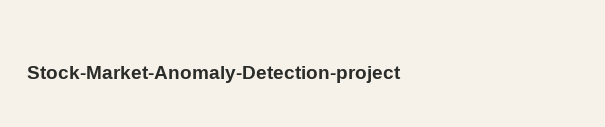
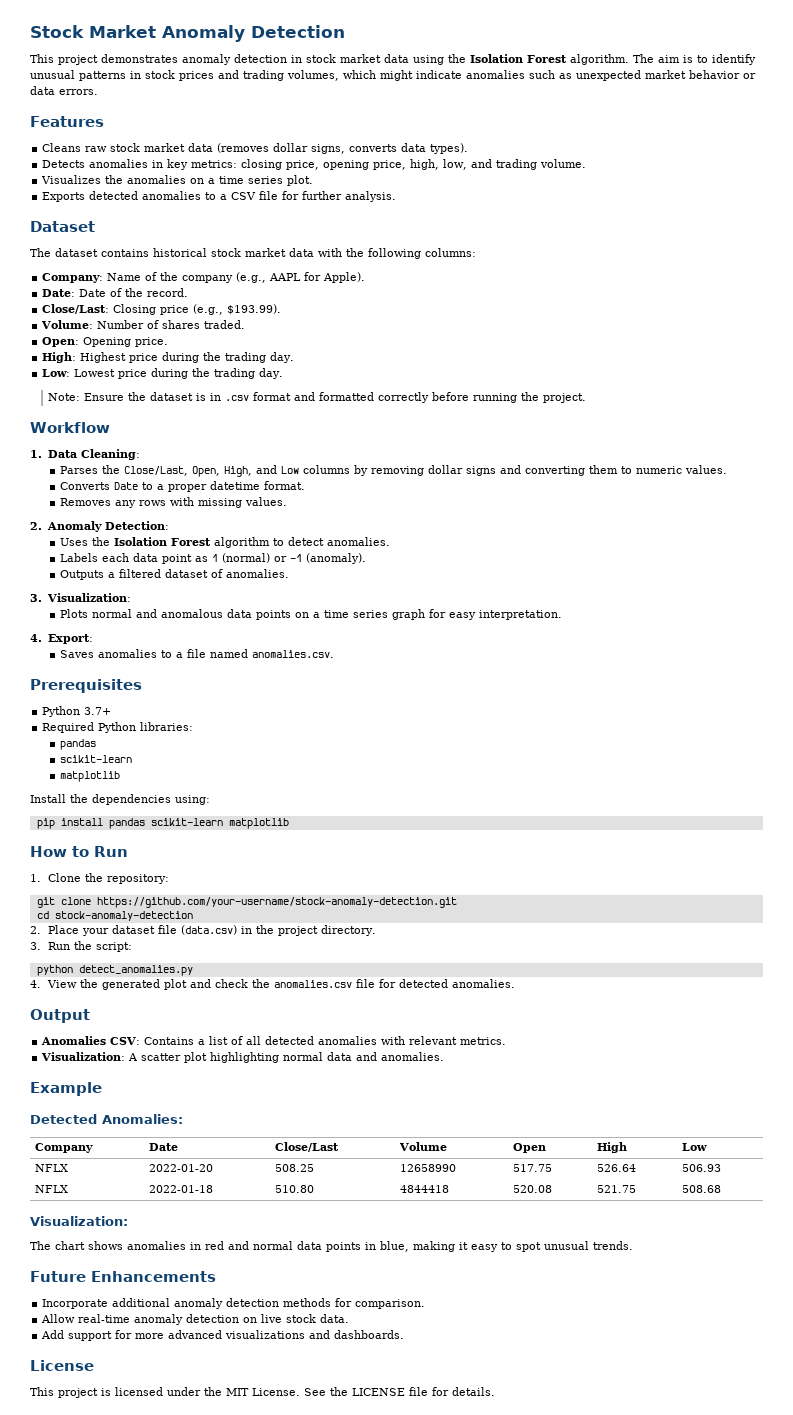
- Stock-Market-Anomaly-Detection-project
+ Stock Market Anomaly Detection
+ This project demonstrates anomaly detection in stock market data using the Isolation Forest algorithm. The aim is to identify unusual patterns in stock prices and trading volumes, which might indicate anomalies such as unexpected market behavior or data errors.
+ Features
+ Cleans raw stock market data (removes dollar signs, converts data types).
+ Detects anomalies in key metrics: closing price, opening price, high, low, and trading volume.
+ Visualizes the anomalies on a time series plot.
+ Exports detected anomalies to a CSV file for further analysis.
+ Dataset
+ The dataset contains historical stock market data with the following columns:
+ Company: Name of the company (e.g., AAPL for Apple).
+ Date: Date of the record.
+ Close/Last: Closing price (e.g., $193.99).
+ Volume: Number of shares traded.
+ Open: Opening price.
+ High: Highest price during the trading day.
+ Low: Lowest price during the trading day.
+ Note: Ensure the dataset is in .csv format and formatted correctly before running the project.
+ Workflow
+ 1. Data Cleaning:
+ Parses the Close/Last, Open, High, and Low columns by removing dollar signs and converting them to numeric values.
+ Converts Date to a proper datetime format.
+ Removes any rows with missing values.
+ 2. Anomaly Detection:
+ Uses the Isolation Forest algorithm to detect anomalies.
+ Labels each data point as 1 (normal) or -1 (anomaly).
+ Outputs a filtered dataset of anomalies.
+ 3. Visualization:
+ Plots normal and anomalous data points on a time series graph for easy interpretation.
+ 4. Export:
+ Saves anomalies to a file named anomalies.csv.
+ Prerequisites
+ Python 3.7+
+ Required Python libraries:
+ pandas
+ scikit-learn
+ matplotlib
+ Install the dependencies using:
+ pip install pandas scikit-learn matplotlib
+ How to Run
+ 1. Clone the repository:
+ git clone https://github.com/your-username/stock-anomaly-detection.git
+ cd stock-anomaly-detection
+ 2. Place your dataset file (data.csv) in the project directory.
+ 3. Run the script:
+ python detect_anomalies.py
+ 4. View the generated plot and check the anomalies.csv file for detected anomalies.
+ Output
+ Anomalies CSV: Contains a list of all detected anomalies with relevant metrics.
+ Visualization: A scatter plot highlighting normal data and anomalies.
+ Example
+ Detected Anomalies:
+ Company | Date | Close/Last | Volume | Open | High | Low
+ NFLX | 2022-01-20 | 508.25 | 12658990 | 517.75 | 526.64 | 506.93
+ NFLX | 2022-01-18 | 510.80 | 4844418 | 520.08 | 521.75 | 508.68
+ Visualization:
+ The chart shows anomalies in red and normal data points in blue, making it easy to spot unusual trends.
+ Future Enhancements
+ Incorporate additional anomaly detection methods for comparison.
+ Allow real-time anomaly detection on live stock data.
+ Add support for more advanced visualizations and dashboards.
+ License
+ This project is licensed under the MIT License. See the LICENSE file for details.

